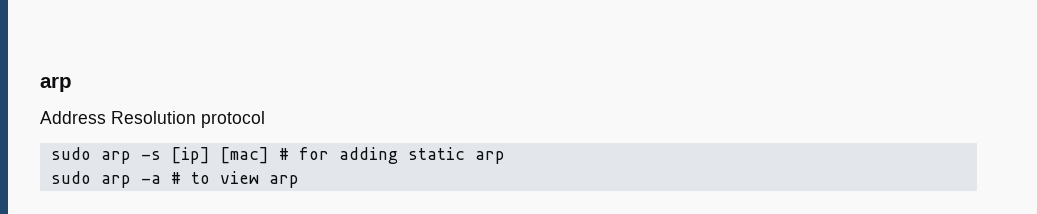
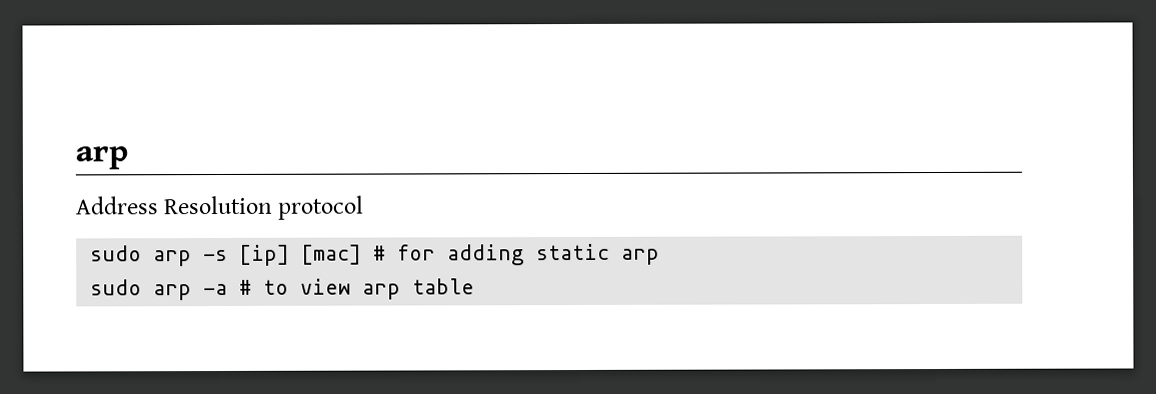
- sudo arp -a # to view arp
+ sudo arp -a # to view arp table

